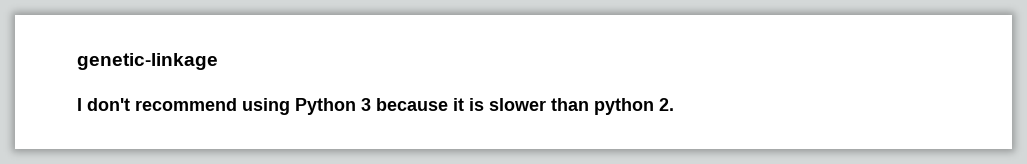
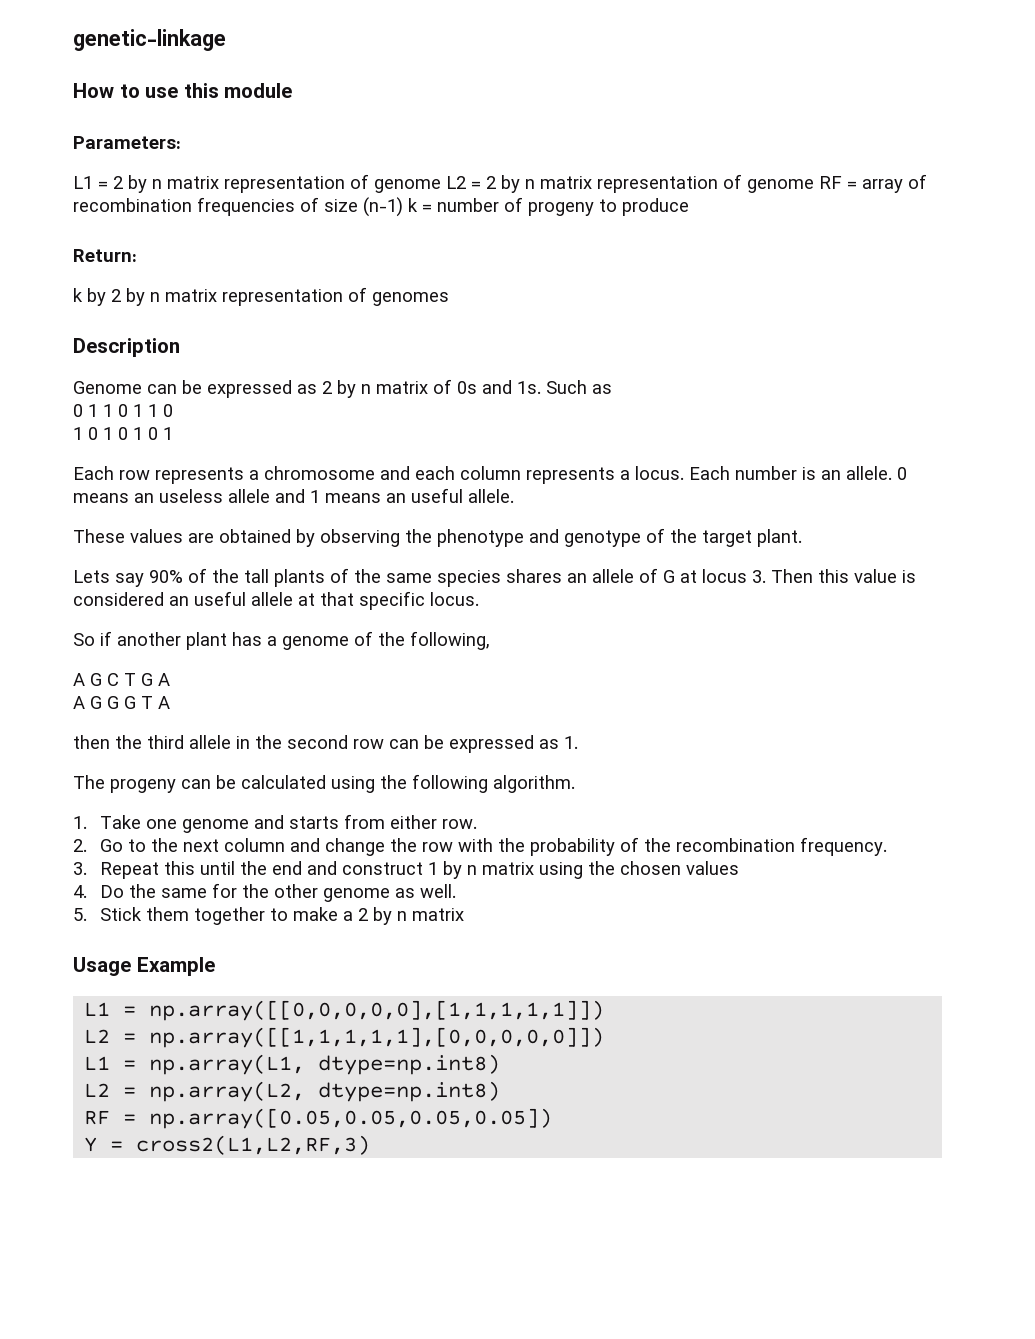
- I don't recommend using Python 3 because it is slower than python 2.
+ How to use this module
+ Parameters:
+ L1 = 2 by n matrix representation of genome L2 = 2 by n matrix representation of genome RF = array of recombination frequencies of size (n-1) k = number of progeny to produce
+ Return:
+ k by 2 by n matrix representation of genomes
+ Description
+ Genome can be expressed as 2 by n matrix of 0s and 1s. Such as
+ 0 1 1 0 1 1 0
+ 1 0 1 0 1 0 1
+ Each row represents a chromosome and each column represents a locus. Each number is an allele. 0 means an useless allele and 1 means an useful allele.
+ These values are obtained by observing the phenotype and genotype of the target plant.
+ Lets say 90% of the tall plants of the same species shares an allele of G at locus 3. Then this value is considered an useful allele at that specific locus.
+ So if another plant has a genome of the following,
+ A G C T G A
+ A G G G T A
+ then the third allele in the second row can be expressed as 1.
+ The progeny can be calculated using the following algorithm.
+ 1. Take one genome and starts from either row.
+ 2. Go to the next column and change the row with the probability of the recombination frequency.
+ 3. Repeat this until the end and construct 1 by n matrix using the chosen values
+ 4. Do the same for the other genome as well.
+ 5. Stick them together to make a 2 by n matrix
+ Usage Example
+ L1 = np.array([[0,0,0,0,0],[1,1,1,1,1]])
+ L2 = np.array([[1,1,1,1,1],[0,0,0,0,0]])
+ L1 = np.array(L1, dtype=np.int8)
+ L2 = np.array(L2, dtype=np.int8)
+ RF = np.array([0.05,0.05,0.05,0.05])
+ Y = cross2(L1,L2,RF,3)

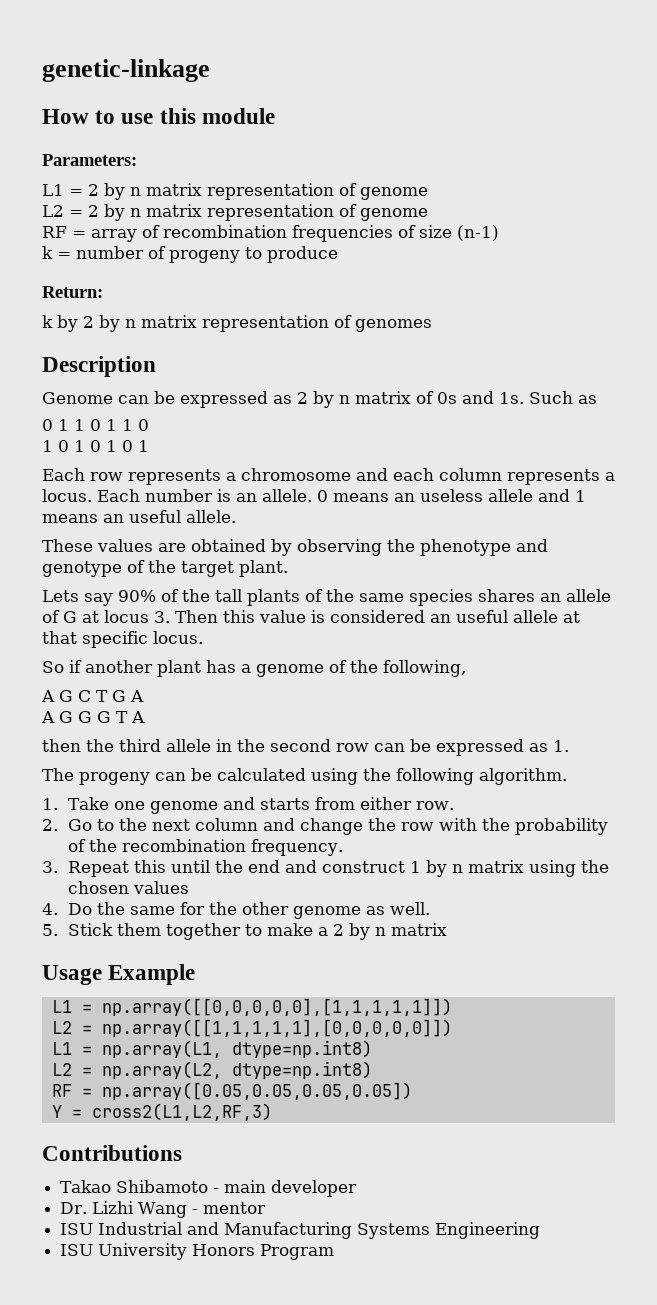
- L1 = 2 by n matrix representation of genome L2 = 2 by n matrix representation of genome RF = array of recombination frequencies of size (n-1) k = number of progeny to produce
+ L1 = 2 by n matrix representation of genome
+ L2 = 2 by n matrix representation of genome
+ RF = array of recombination frequencies of size (n-1)
+ k = number of progeny to produce
+ Contributions
+ Takao Shibamoto - main developer
+ Dr. Lizhi Wang - mentor
+ ISU Industrial and Manufacturing Systems Engineering
+ ISU University Honors Program

